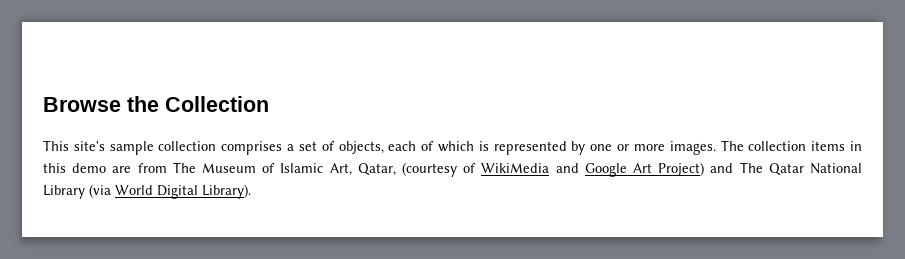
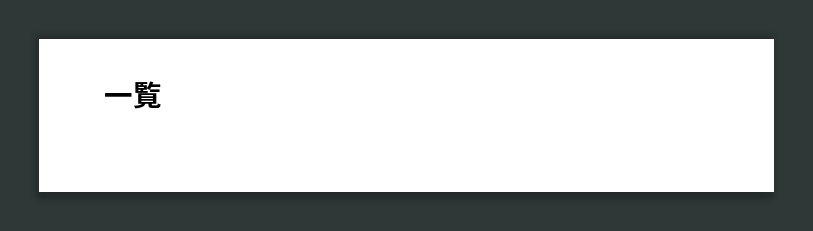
- Browse the Collection
- This site's sample collection comprises a set of objects, each of which is represented by one or more images. The collection items in this demo are from The Museum of Islamic Art, Qatar, (courtesy of WikiMedia and Google Art Project) and The Qatar National Library (via World Digital Library).
+ 一覧

